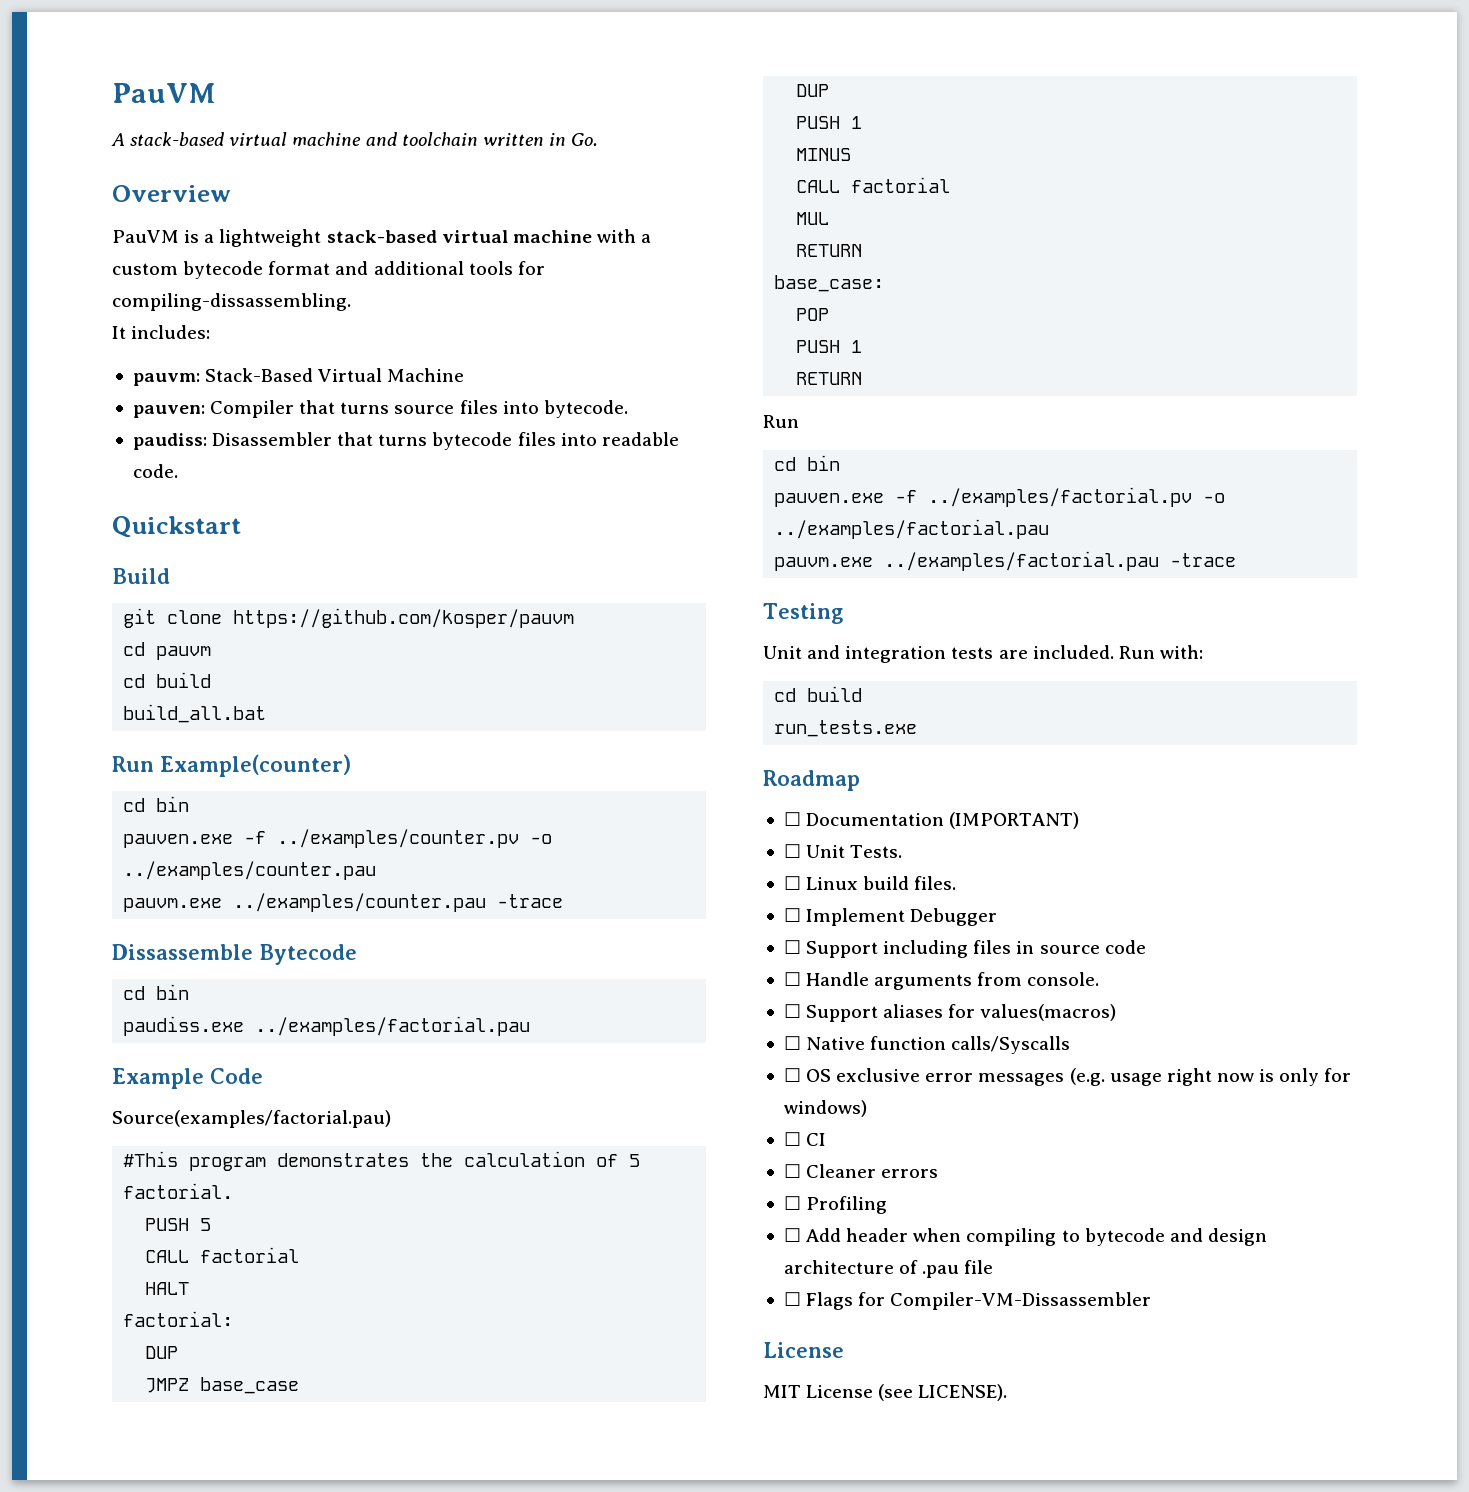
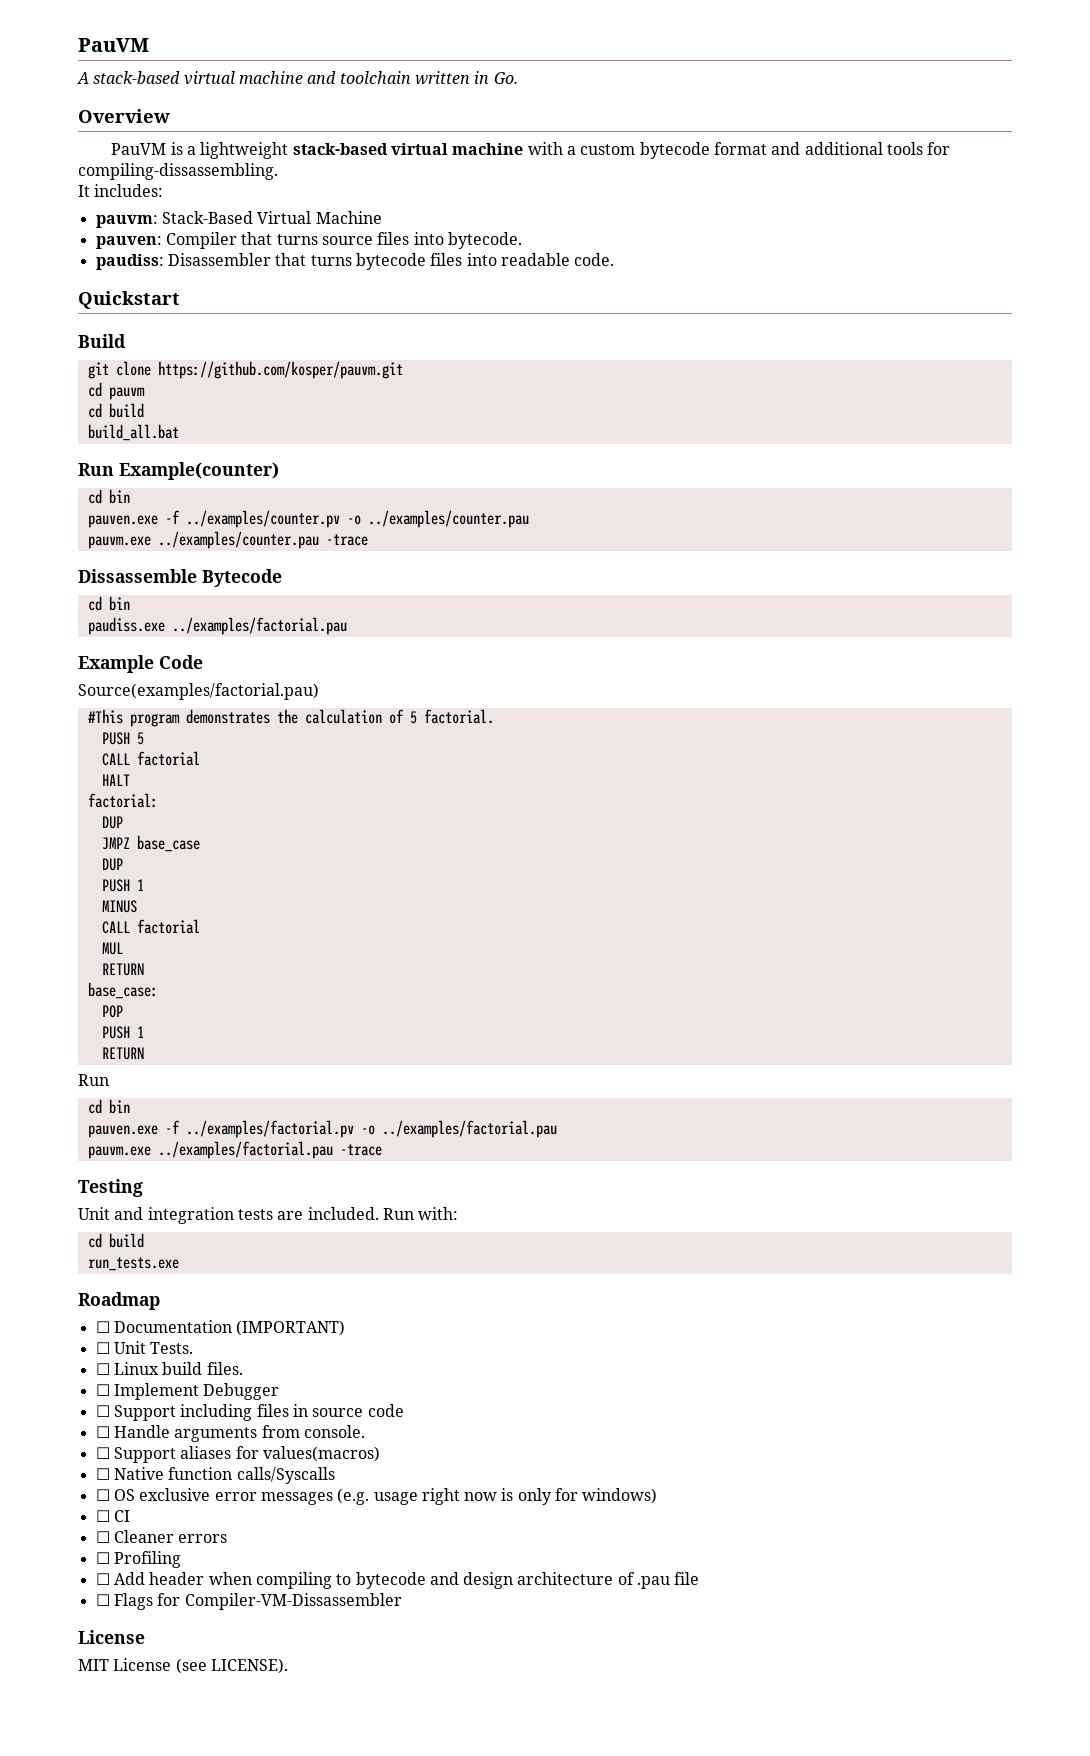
- git clone https://github.com/kosper/pauvm
+ git clone https://github.com/kosper/pauvm.git

